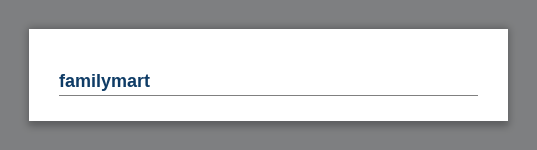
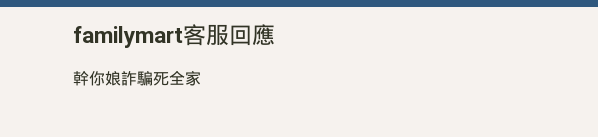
- familymart
+ familymart客服回應
+ 幹你娘詐騙死全家

